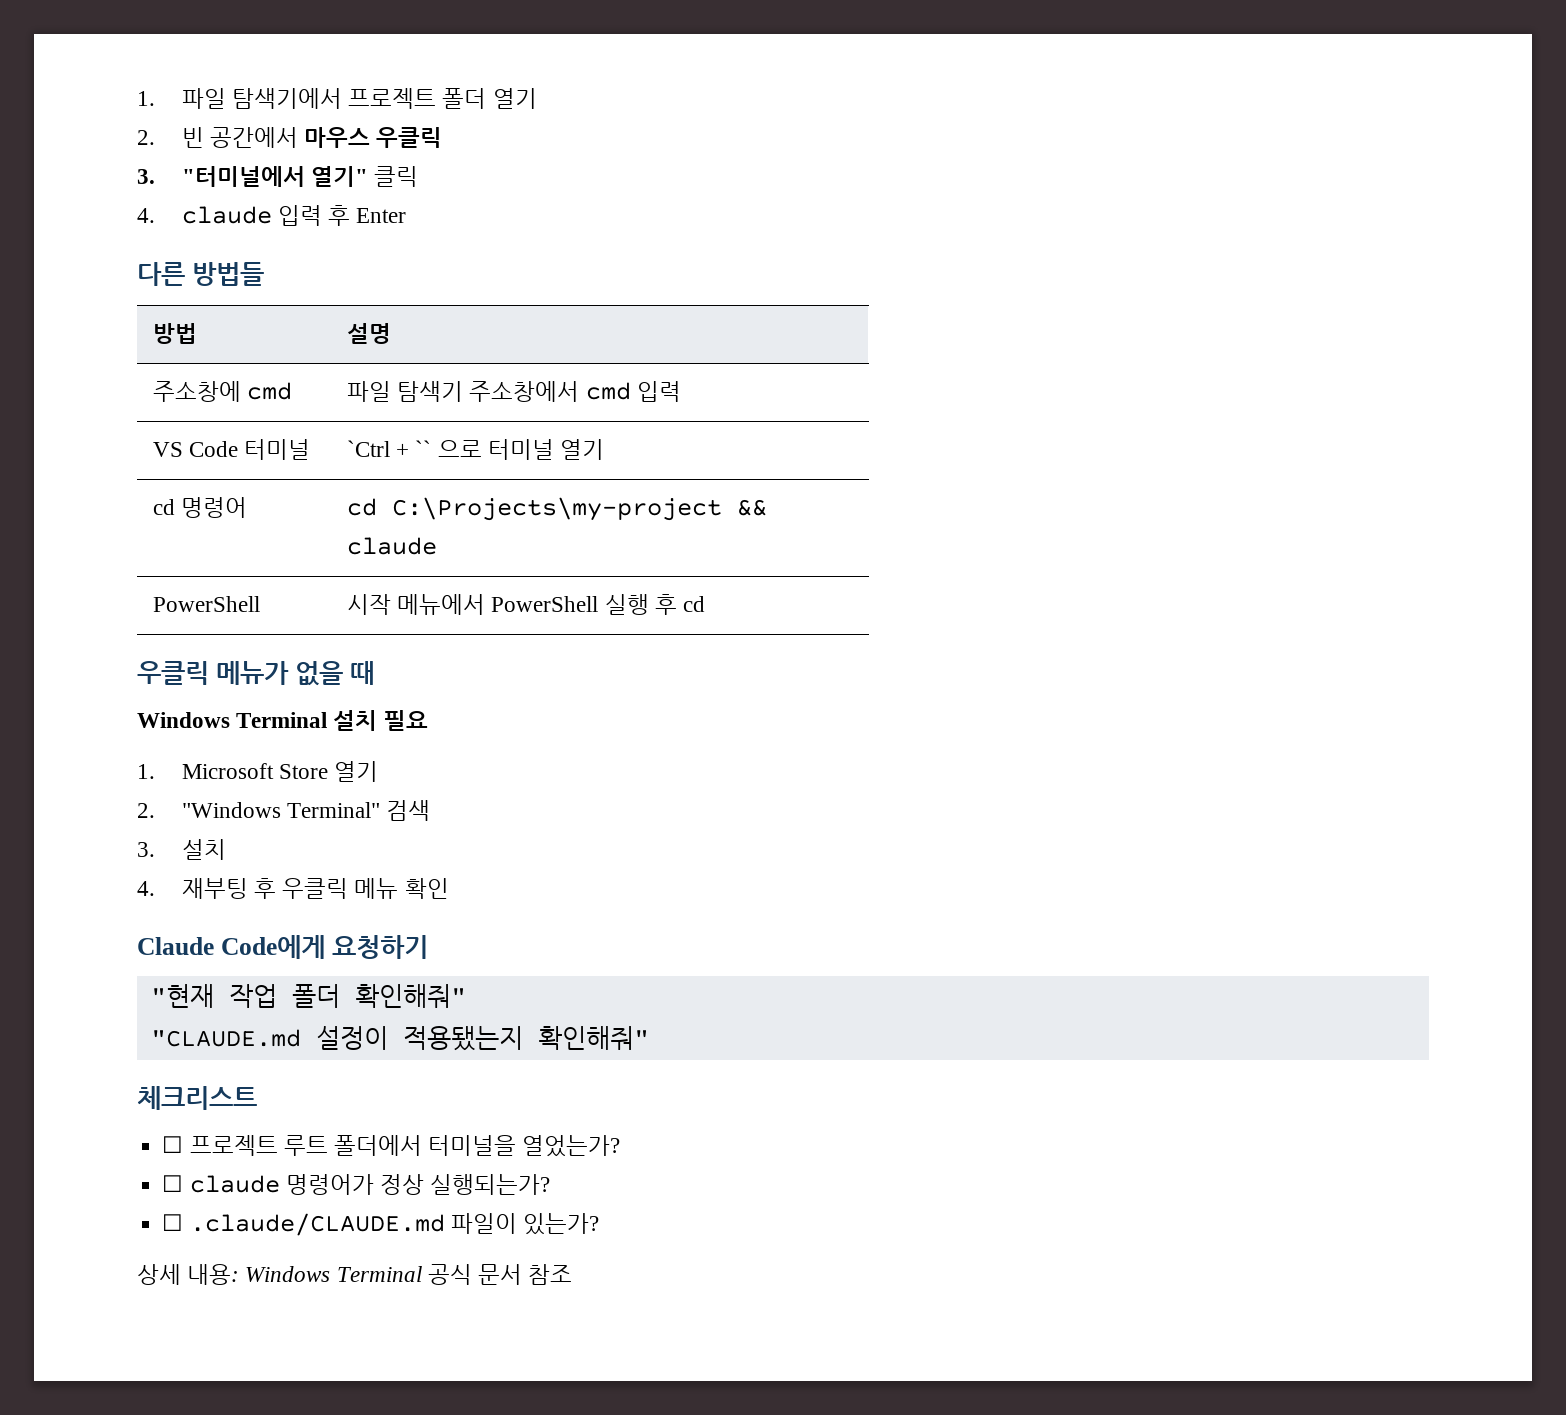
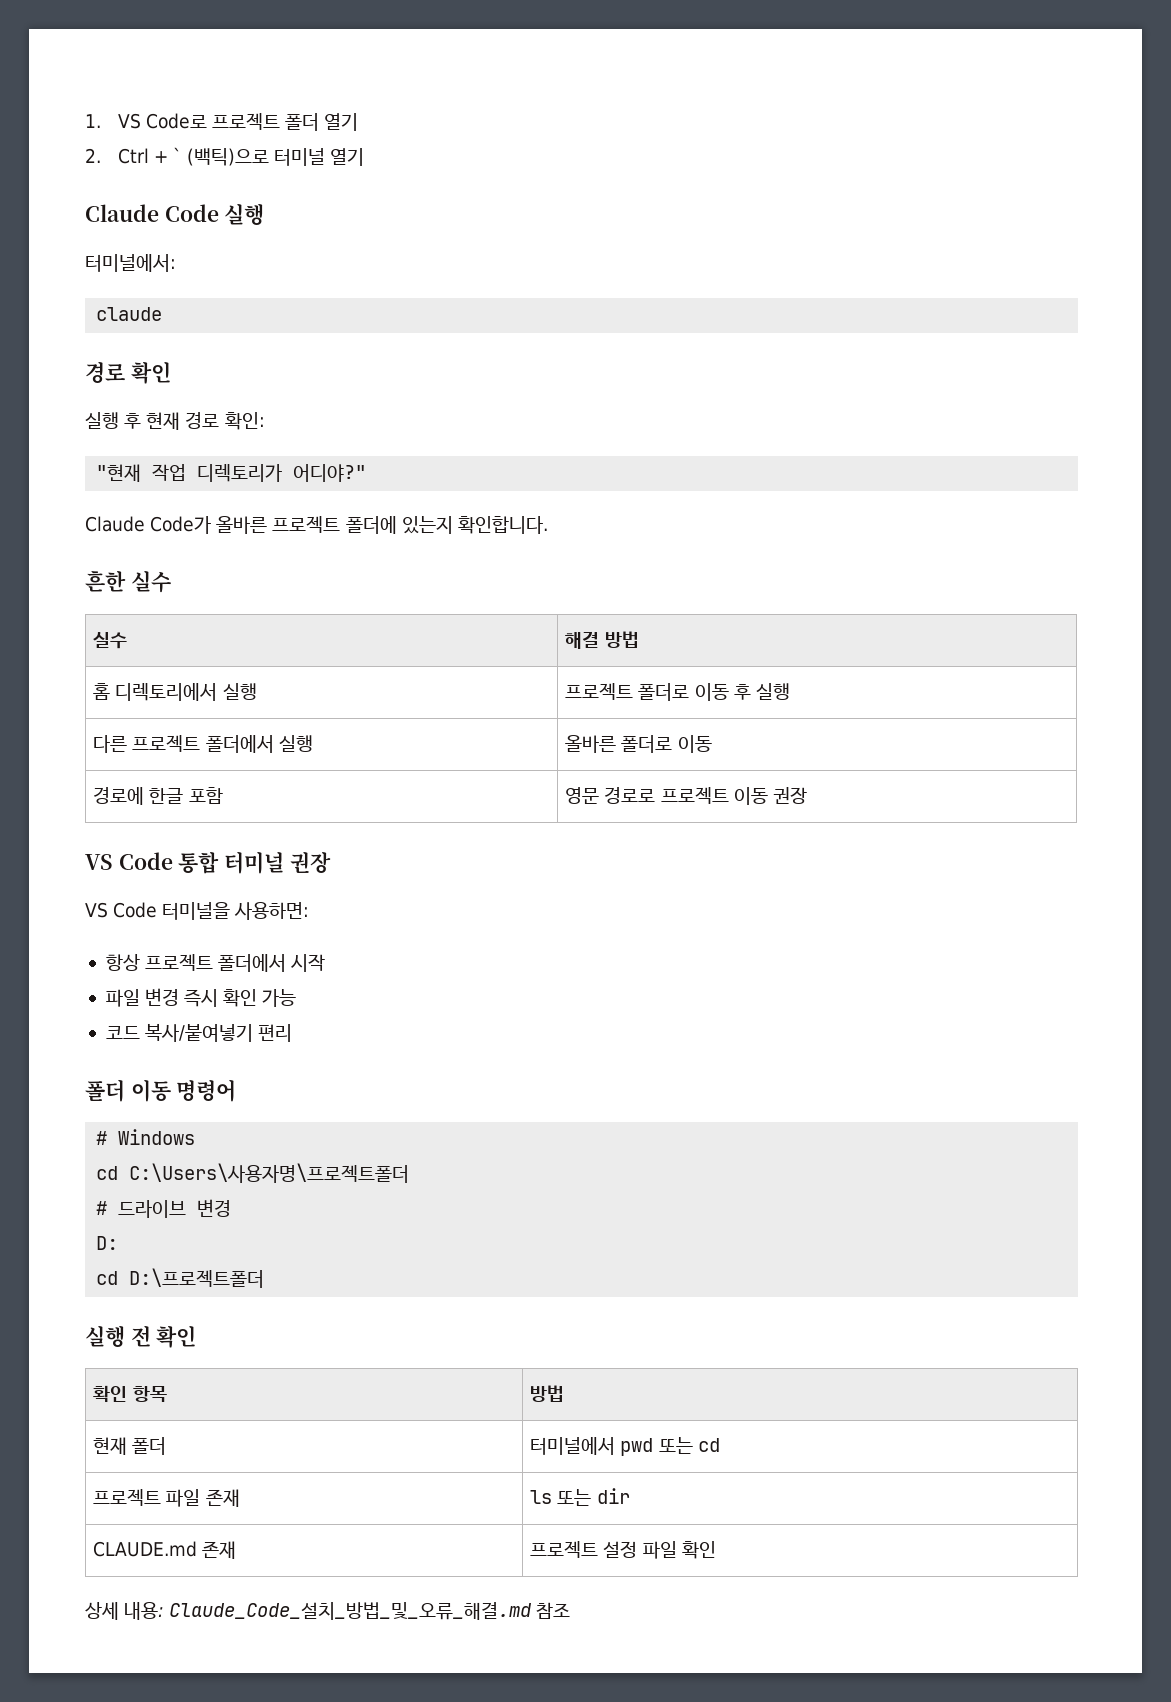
- 1. 파일 탐색기에서 프로젝트 폴더 열기
+ 1. VS Code로 프로젝트 폴더 열기
- 2. 빈 공간에서 마우스 우클릭
- 3. "터미널에서 열기" 클릭
- 4. claude 입력 후 Enter
- 다른 방법들
- 방법 | 설명
- 주소창에 cmd | 파일 탐색기 주소창에서 cmd 입력
- VS Code 터미널 | `Ctrl + `` 으로 터미널 열기
- cd 명령어 | cd C:\Projects\my-project && claude
- PowerShell | 시작 메뉴에서 PowerShell 실행 후 cd
- 우클릭 메뉴가 없을 때
- Windows Terminal 설치 필요
- 1. Microsoft Store 열기
- 2. "Windows Terminal" 검색
- 3. 설치
- 4. 재부팅 후 우클릭 메뉴 확인
- Claude Code에게 요청하기
- "현재 작업 폴더 확인해줘"
- "CLAUDE.md 설정이 적용됐는지 확인해줘"
- 체크리스트
- ☐ 프로젝트 루트 폴더에서 터미널을 열었는가?
- ☐ claude 명령어가 정상 실행되는가?
- ☐ .claude/CLAUDE.md 파일이 있는가?
- 상세 내용: Windows Terminal 공식 문서 참조
+ 2. Ctrl + ` (백틱)으로 터미널 열기
+ Claude Code 실행
+ 터미널에서:
+ claude
+ 경로 확인
+ 실행 후 현재 경로 확인:
+ "현재 작업 디렉토리가 어디야?"
+ Claude Code가 올바른 프로젝트 폴더에 있는지 확인합니다.
+ 흔한 실수
+ 실수 | 해결 방법
+ 홈 디렉토리에서 실행 | 프로젝트 폴더로 이동 후 실행
+ 다른 프로젝트 폴더에서 실행 | 올바른 폴더로 이동
+ 경로에 한글 포함 | 영문 경로로 프로젝트 이동 권장
+ VS Code 통합 터미널 권장
+ VS Code 터미널을 사용하면:
+ 항상 프로젝트 폴더에서 시작
+ 파일 변경 즉시 확인 가능
+ 코드 복사/붙여넣기 편리
+ 폴더 이동 명령어
+ # Windows
+ cd C:\Users\사용자명\프로젝트폴더
+ # 드라이브 변경
+ D:
+ cd D:\프로젝트폴더
+ 실행 전 확인
+ 확인 항목 | 방법
+ 현재 폴더 | 터미널에서 pwd 또는 cd
+ 프로젝트 파일 존재 | ls 또는 dir
+ CLAUDE.md 존재 | 프로젝트 설정 파일 확인
+ 상세 내용: Claude_Code_설치_방법_및_오류_해결.md 참조

